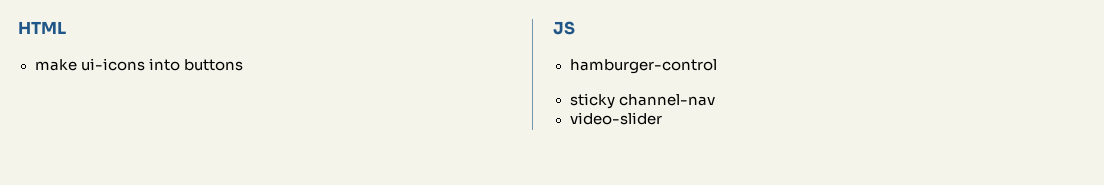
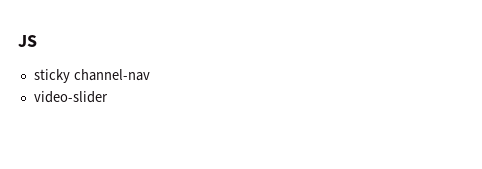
- HTML
- make ui-icons into buttons
- hamburger-control

